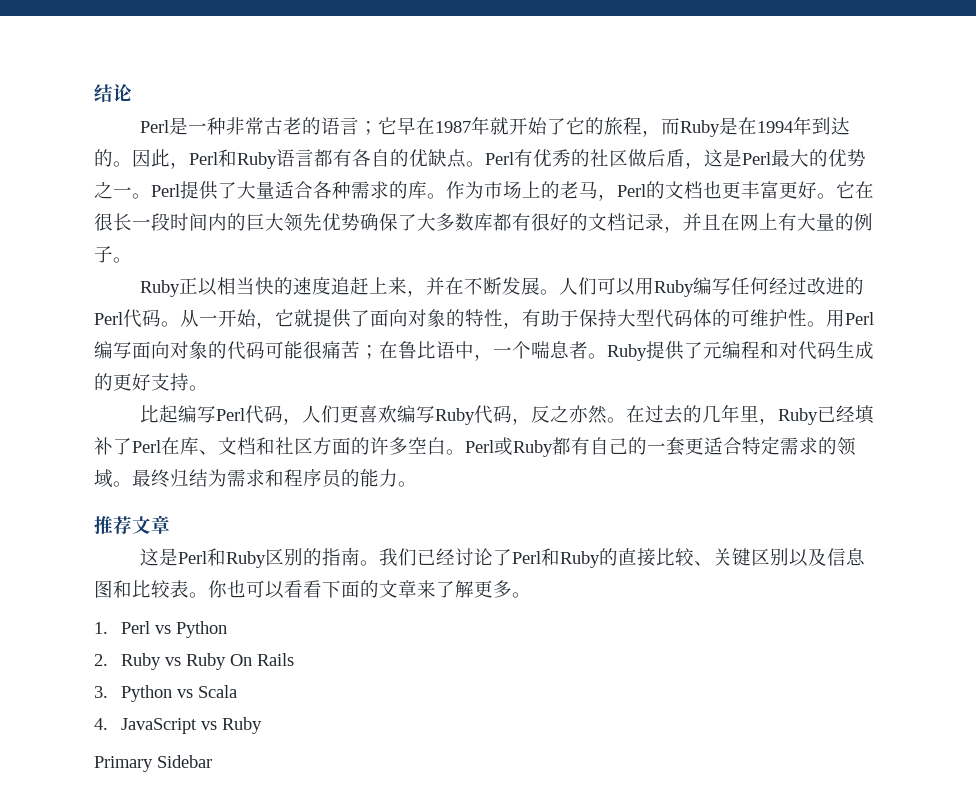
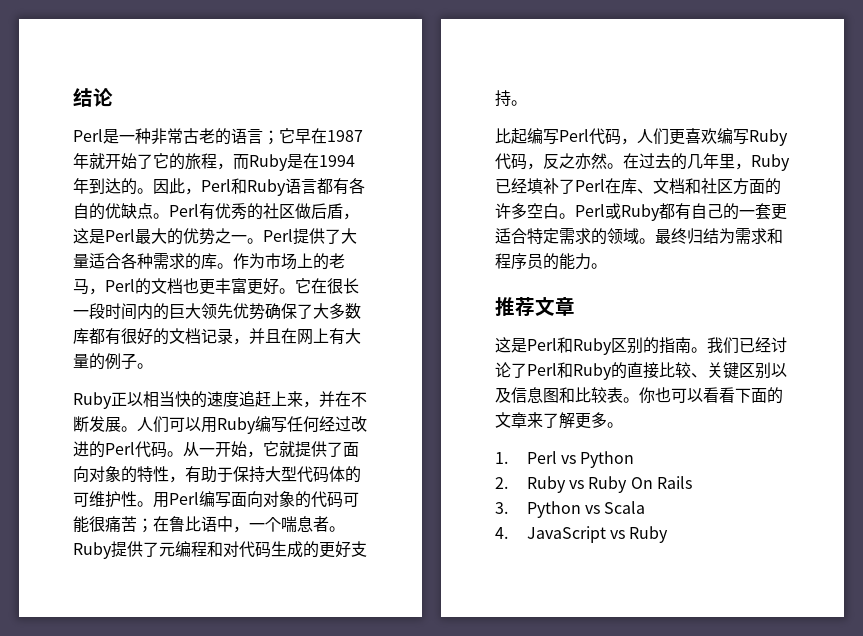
- Primary Sidebar

